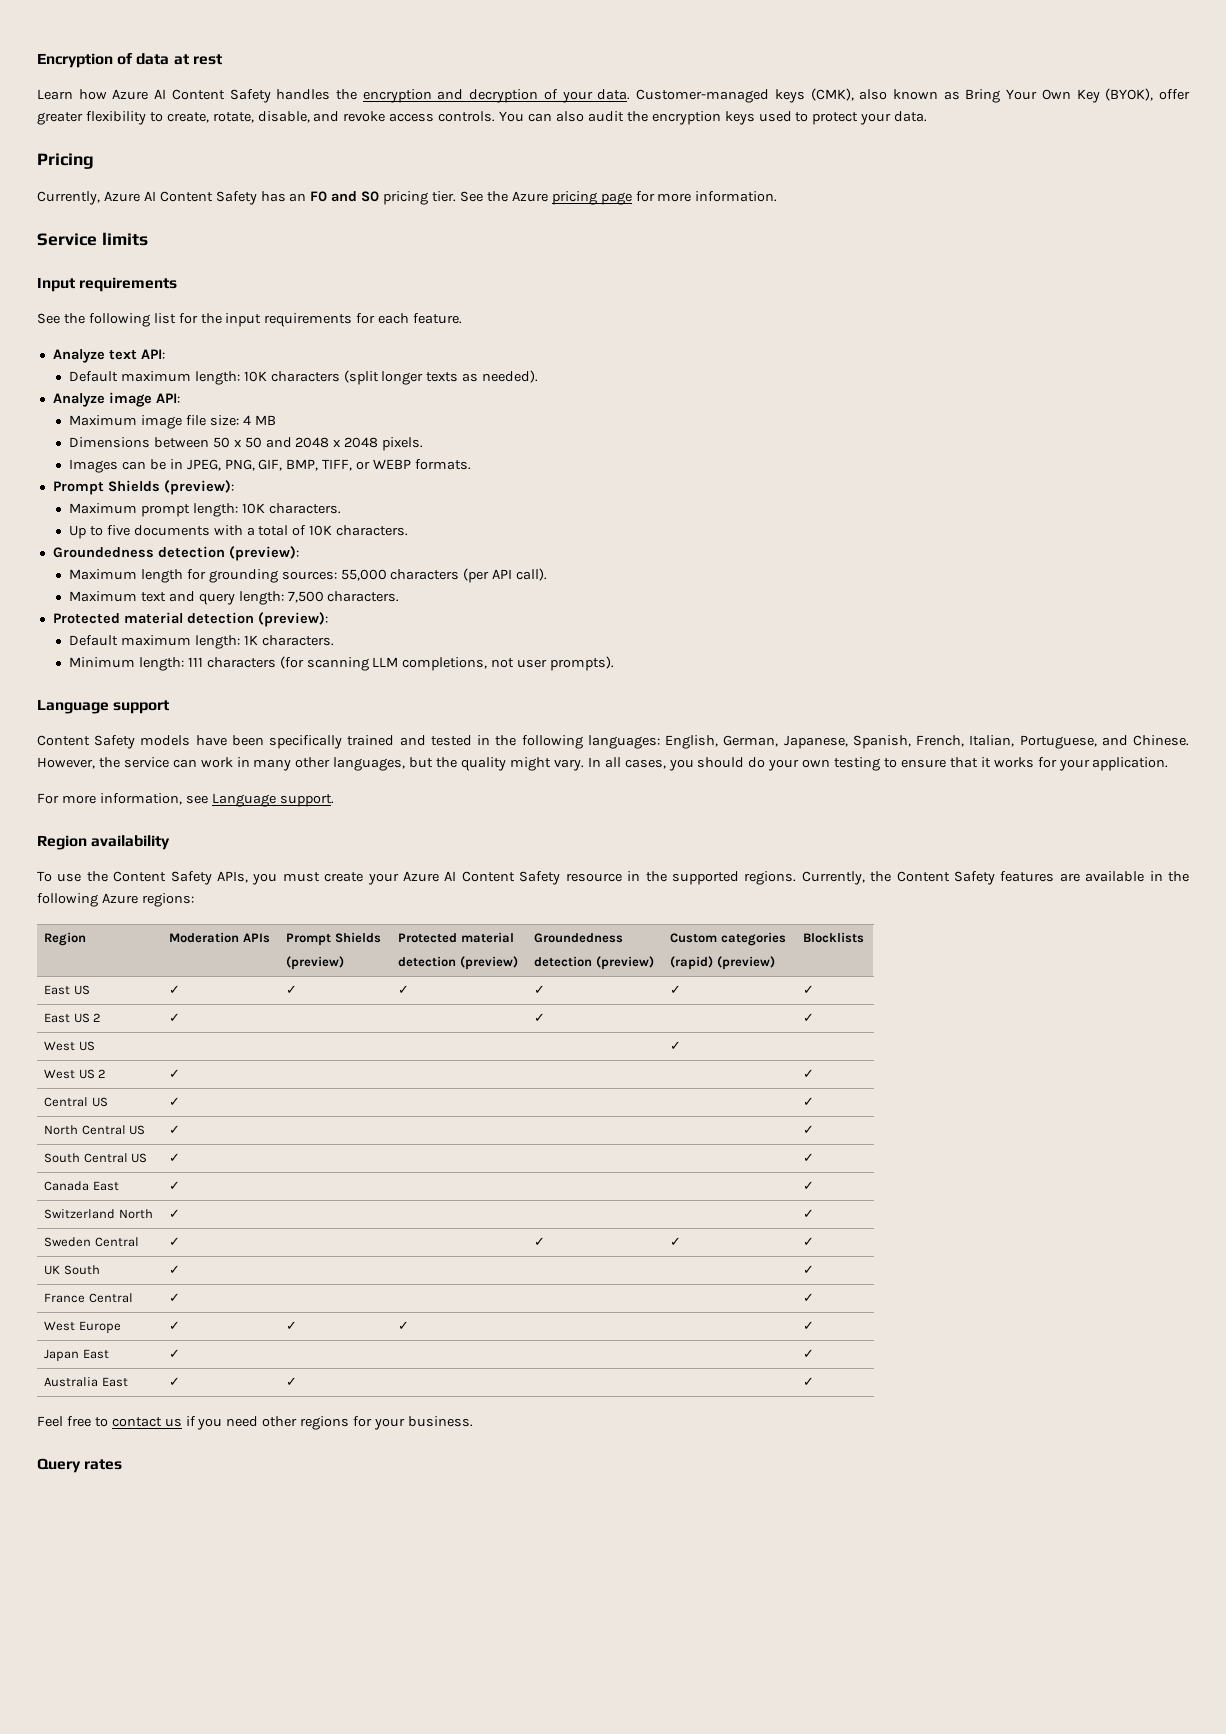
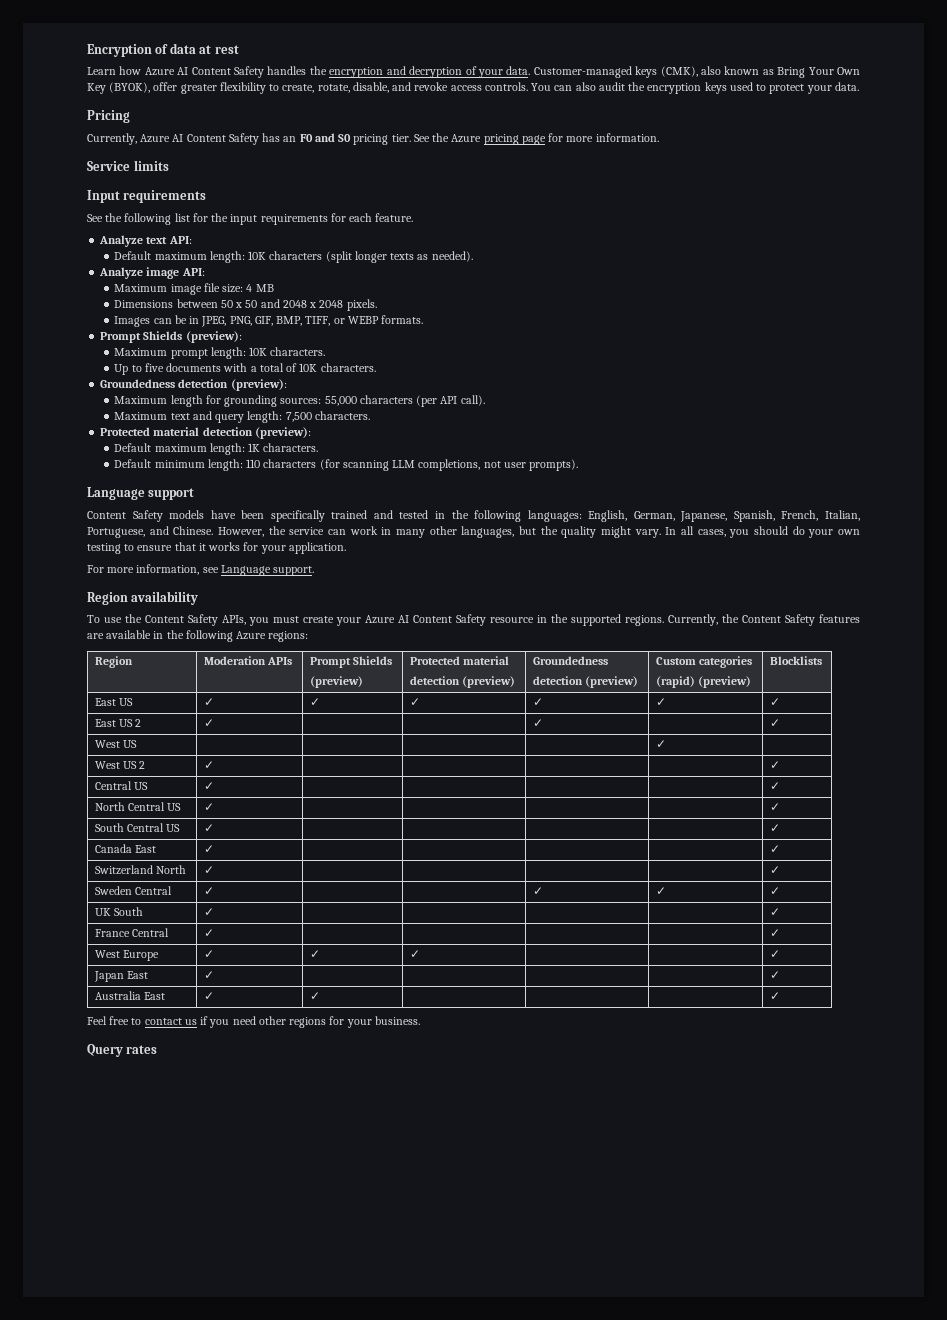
- Minimum length: 111 characters (for scanning LLM completions, not user prompts).
+ Default minimum length: 110 characters (for scanning LLM completions, not user prompts).

